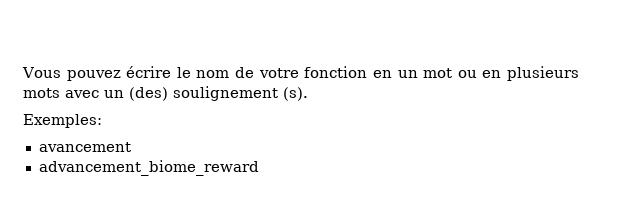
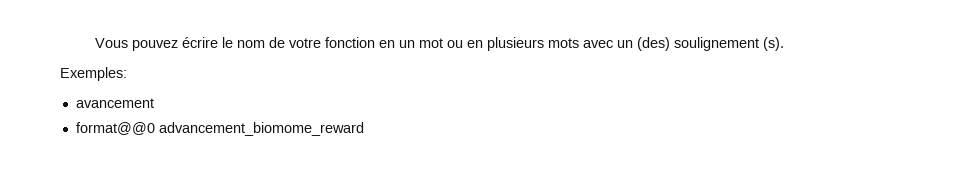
- advancement_biome_reward
+ format@@0 advancement_biomome_reward

